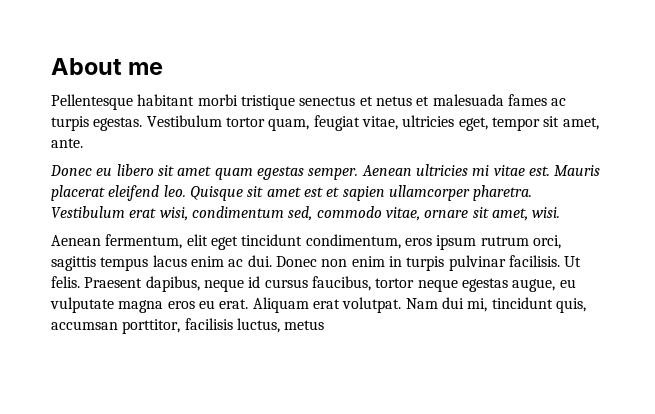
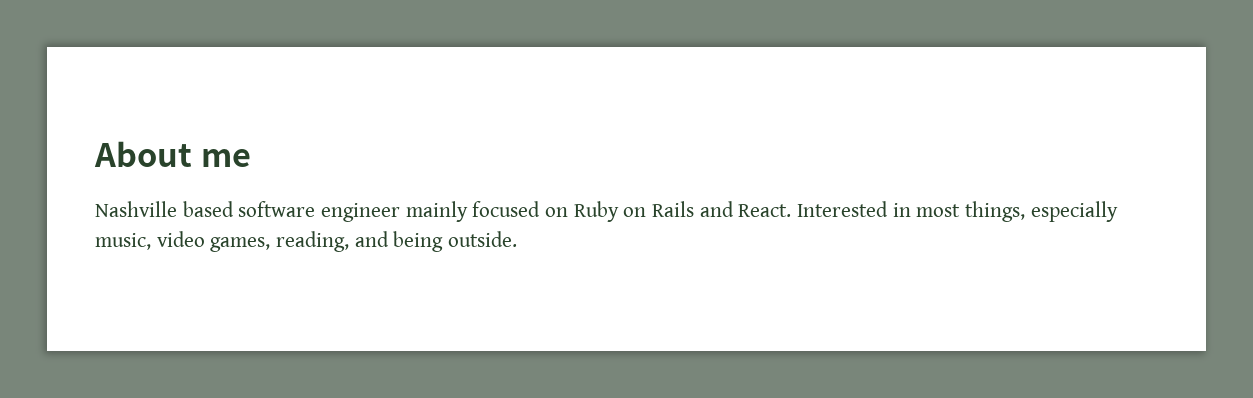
- Pellentesque habitant morbi tristique senectus et netus et malesuada fames ac turpis egestas. Vestibulum tortor quam, feugiat vitae, ultricies eget, tempor sit amet, ante.
- Donec eu libero sit amet quam egestas semper. Aenean ultricies mi vitae est. Mauris placerat eleifend leo. Quisque sit amet est et sapien ullamcorper pharetra. Vestibulum erat wisi, condimentum sed, commodo vitae, ornare sit amet, wisi.
- Aenean fermentum, elit eget tincidunt condimentum, eros ipsum rutrum orci, sagittis tempus lacus enim ac dui. Donec non enim in turpis pulvinar facilisis. Ut felis. Praesent dapibus, neque id cursus faucibus, tortor neque egestas augue, eu vulputate magna eros eu erat. Aliquam erat volutpat. Nam dui mi, tincidunt quis, accumsan porttitor, facilisis luctus, metus
+ Nashville based software engineer mainly focused on Ruby on Rails and React. Interested in most things, especially music, video games, reading, and being outside.

